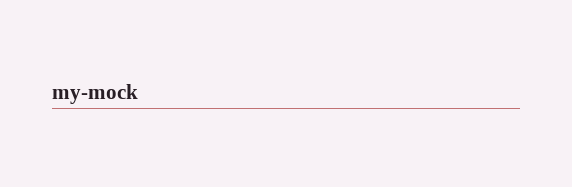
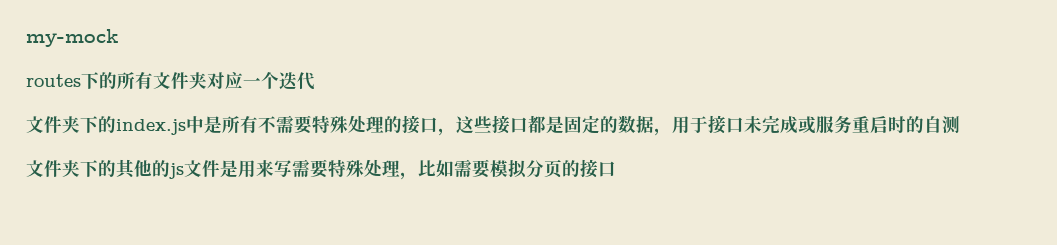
+ routes下的所有文件夹对应一个迭代
+ 文件夹下的index.js中是所有不需要特殊处理的接口，这些接口都是固定的数据，用于接口未完成或服务重启时的自测
+ 文件夹下的其他的js文件是用来写需要特殊处理，比如需要模拟分页的接口

